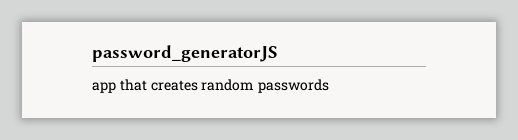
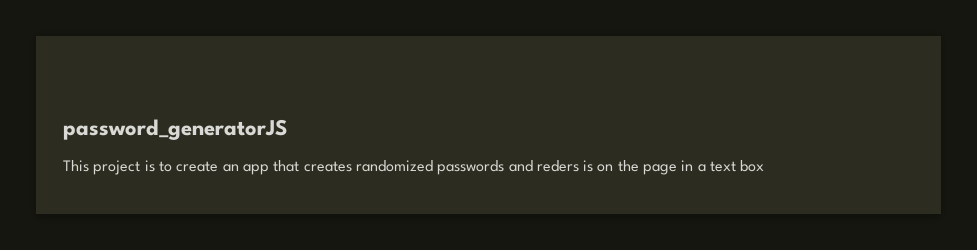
- app that creates random passwords
+ This project is to create an app that creates randomized passwords and reders is on the page in a text box

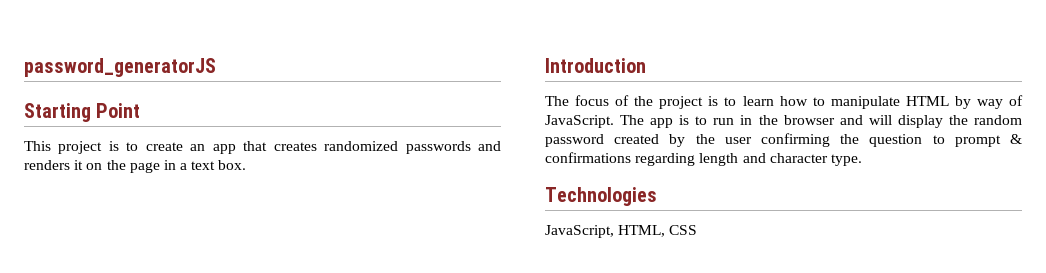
+ Starting Point
- This project is to create an app that creates randomized passwords and reders is on the page in a text box
+ This project is to create an app that creates randomized passwords and renders it on the page in a text box.
+ Introduction
+ The focus of the project is to learn how to manipulate HTML by way of JavaScript. The app is to run in the browser and will display the random password created by the user confirming the question to prompt & confirmations regarding length and character type.
+ Technologies
+ JavaScript, HTML, CSS

